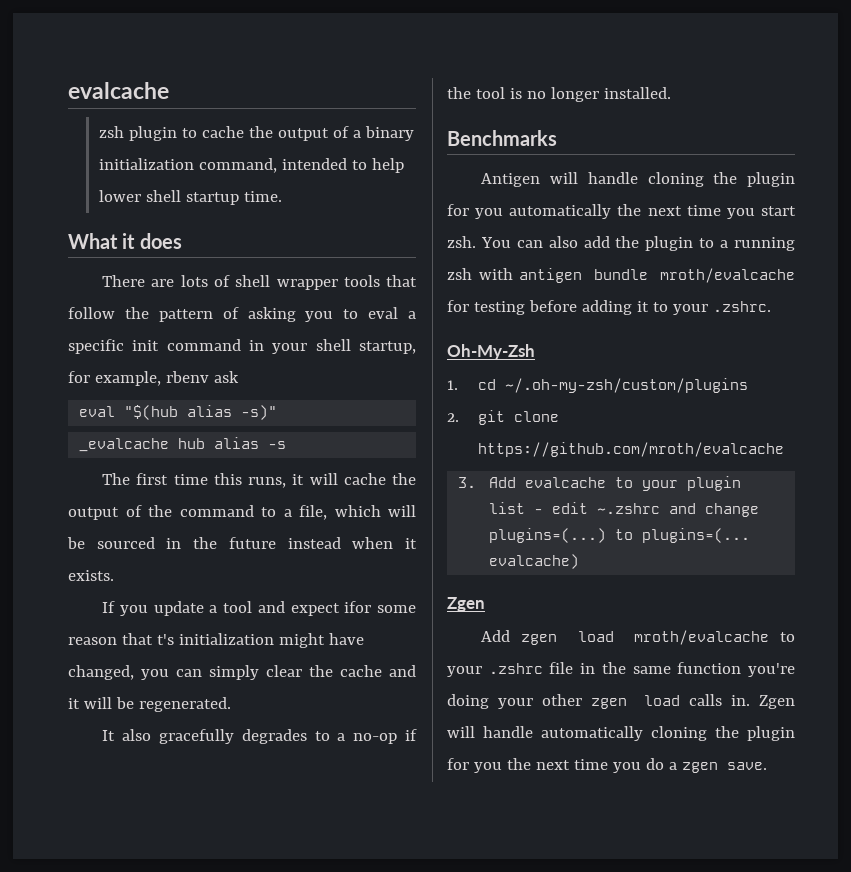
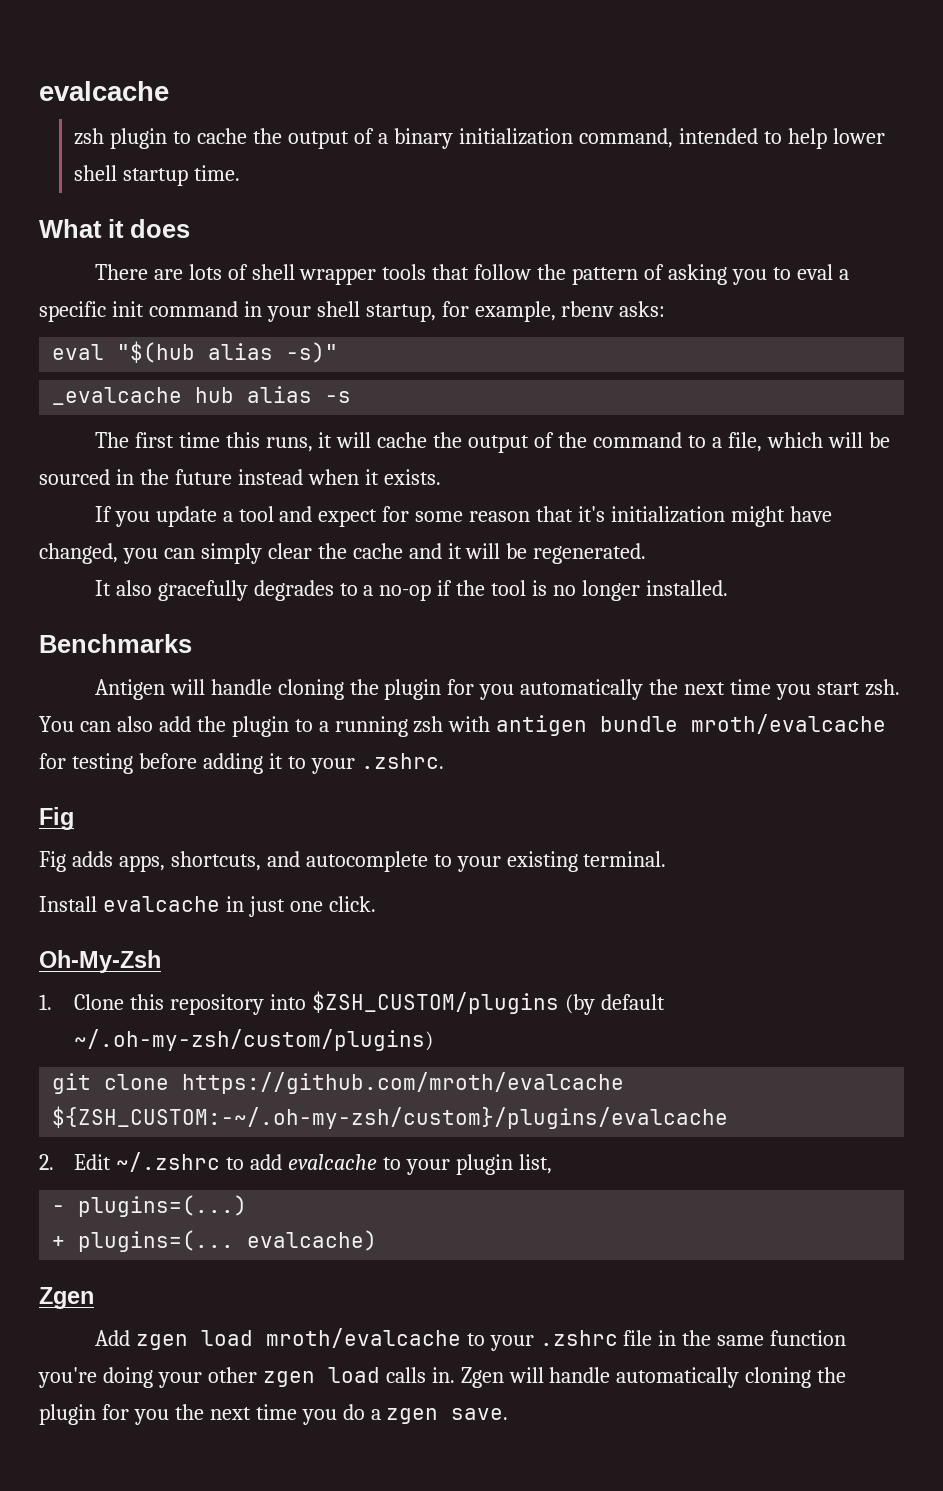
- There are lots of shell wrapper tools that follow the pattern of asking you to eval a specific init command in your shell startup, for example, rbenv ask
+ There are lots of shell wrapper tools that follow the pattern of asking you to eval a specific init command in your shell startup, for example, rbenv asks:
- If you update a tool and expect ifor some reason that t's initialization might have changed, you can simply clear the cache and it will be regenerated.
+ If you update a tool and expect for some reason that it's initialization might have changed, you can simply clear the cache and it will be regenerated.
  You can also add the plugin to a running zsh with antigen bundle mroth/evalcache for testing before adding it to your .zshrc.
+ Fig
+ Fig adds apps, shortcuts, and autocomplete to your existing terminal.
+ Install evalcache in just one click.
  Oh-My-Zsh
- 1. cd ~/.oh-my-zsh/custom/plugins
- 2. git clone https://github.com/mroth/evalcache
- 3. Add evalcache to your plugin list - edit ~.zshrc and change plugins=(...) to plugins=(... evalcache)
+ 1. Clone this repository into $ZSH_CUSTOM/plugins (by default ~/.oh-my-zsh/custom/plugins)
+ git clone https://github.com/mroth/evalcache ${ZSH_CUSTOM:-~/.oh-my-zsh/custom}/plugins/evalcache
+ 2. Edit ~/.zshrc to add evalcache to your plugin list,
+ - plugins=(...)
+ + plugins=(... evalcache)

